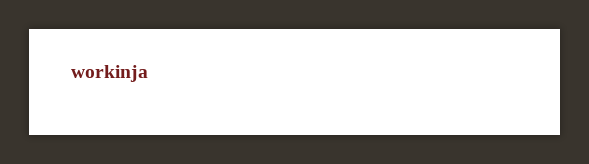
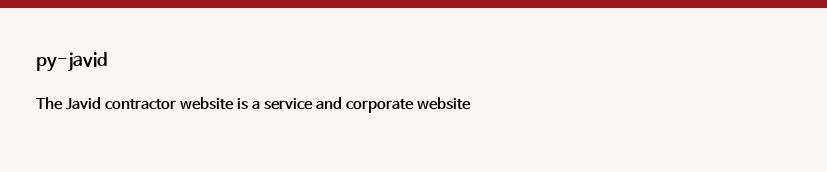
- workinja
+ py-javid
+ The Javid contractor website is a service and corporate website

